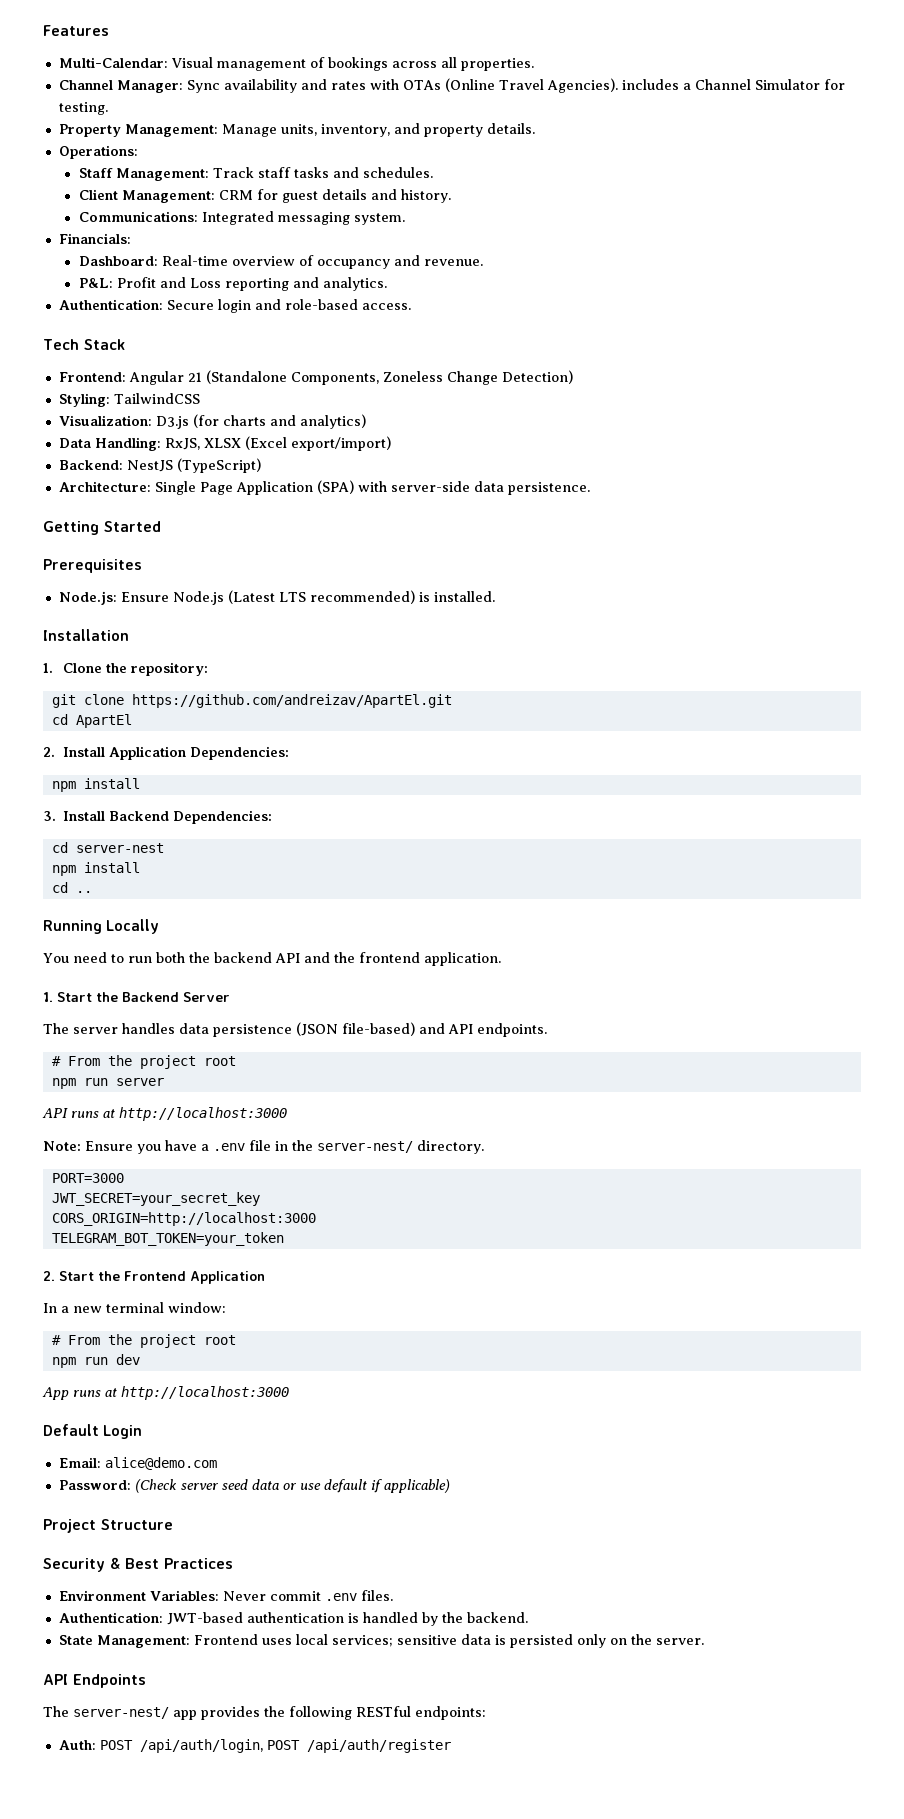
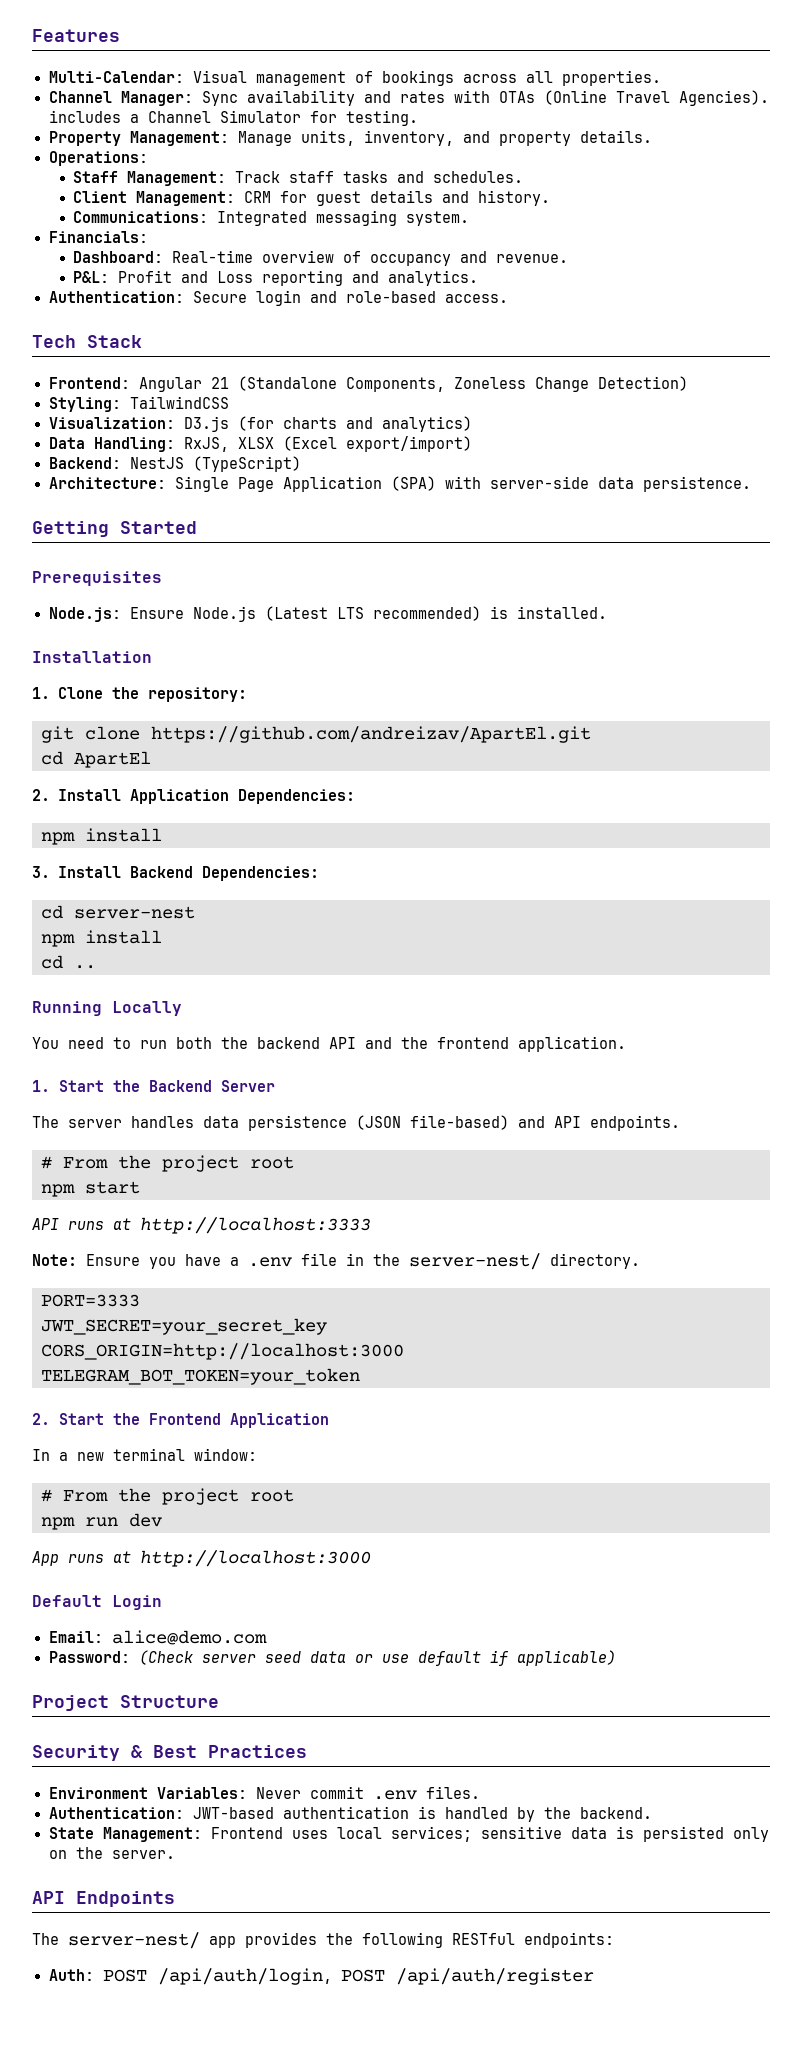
- npm run server
+ npm start
- API runs at http://localhost:3000
+ API runs at http://localhost:3333
- PORT=3000
+ PORT=3333

